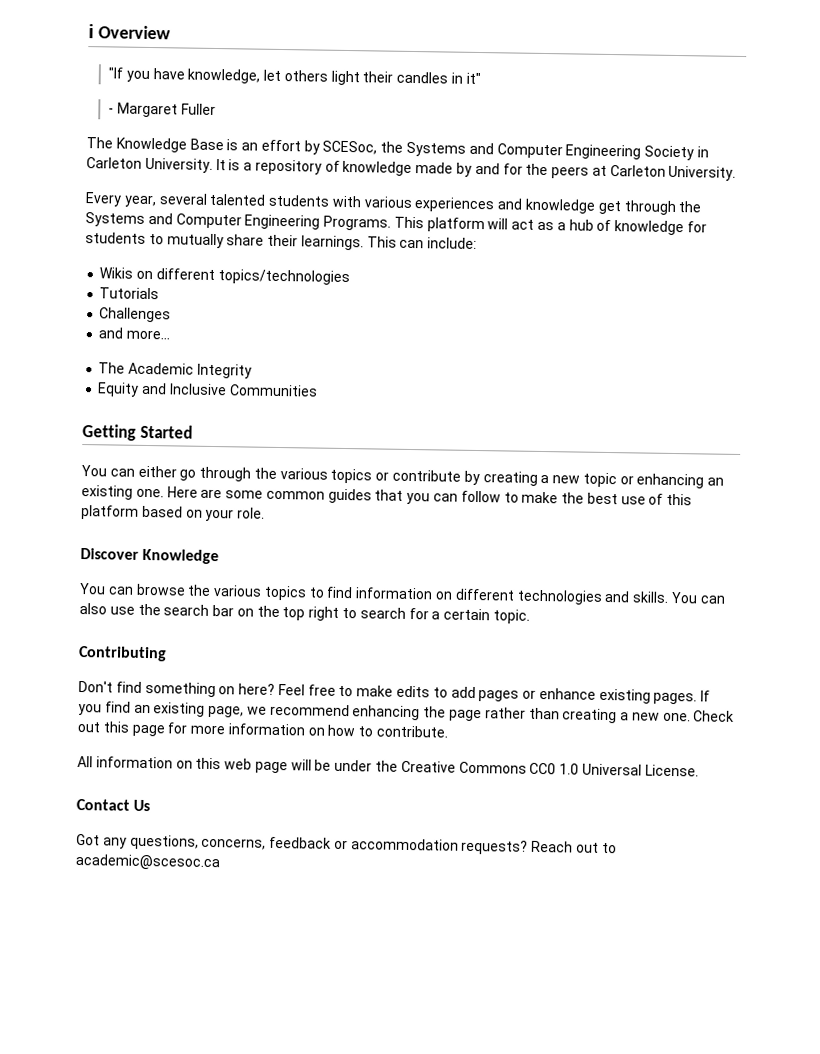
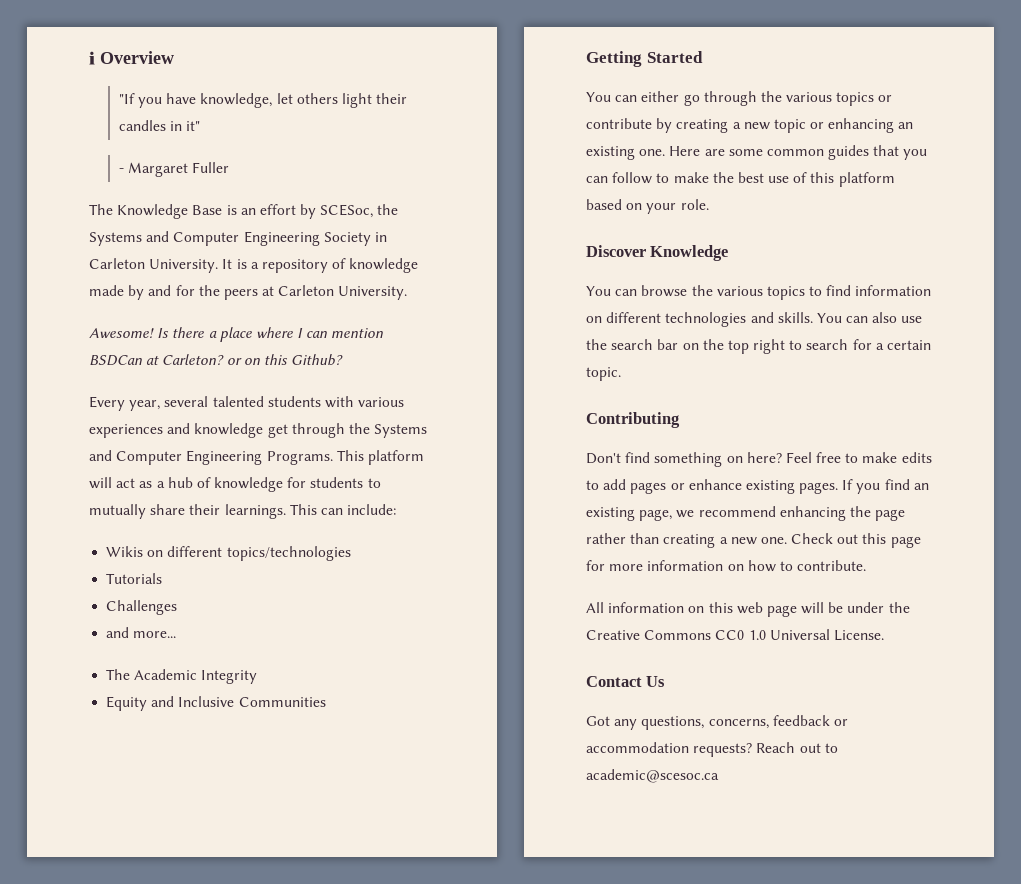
+ Awesome! Is there a place where I can mention BSDCan at Carleton? or on this Github?

